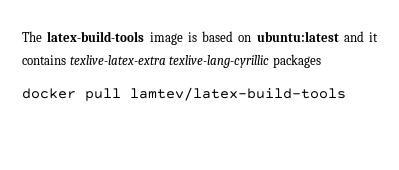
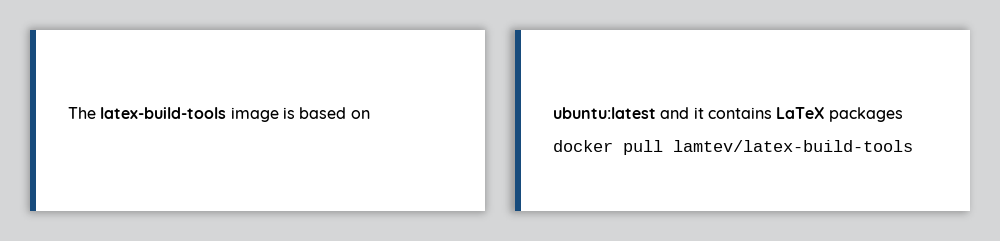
- The latex-build-tools image is based on ubuntu:latest and it contains texlive-latex-extra texlive-lang-cyrillic packages
+ The latex-build-tools image is based on ubuntu:latest and it contains LaTeX packages

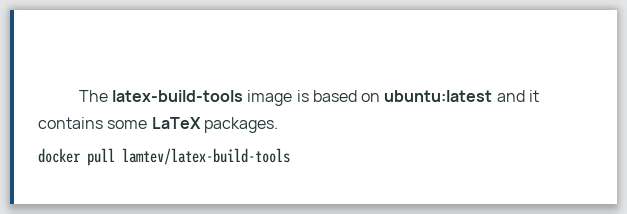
- The latex-build-tools image is based on ubuntu:latest and it contains LaTeX packages
+ The latex-build-tools image is based on ubuntu:latest and it contains some LaTeX packages.

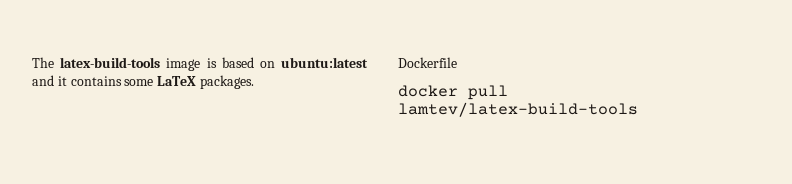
+ Dockerfile

